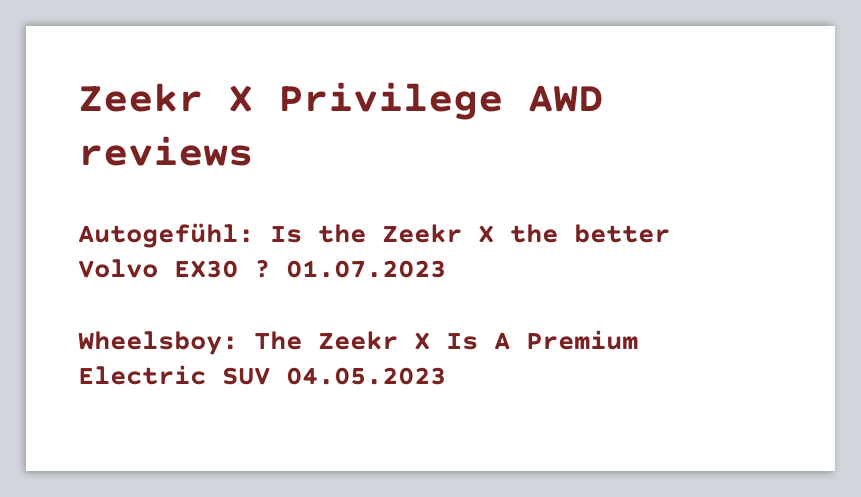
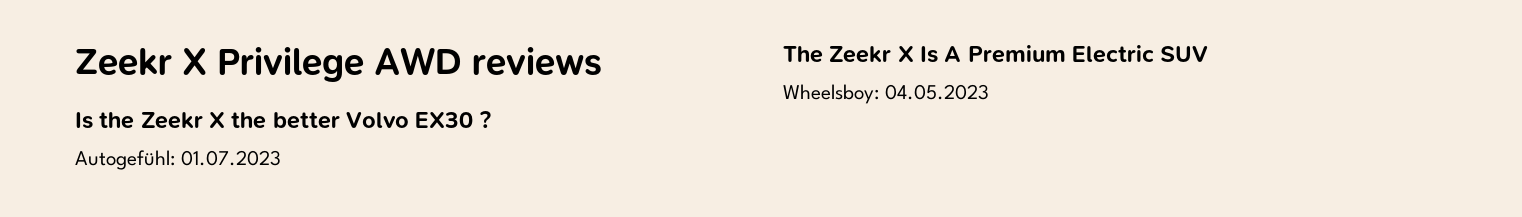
- Autogefühl: Is the Zeekr X the better Volvo EX30 ? 01.07.2023
+ Is the Zeekr X the better Volvo EX30 ?
+ Autogefühl: 01.07.2023
- Wheelsboy: The Zeekr X Is A Premium Electric SUV 04.05.2023
+ The Zeekr X Is A Premium Electric SUV
+ Wheelsboy: 04.05.2023

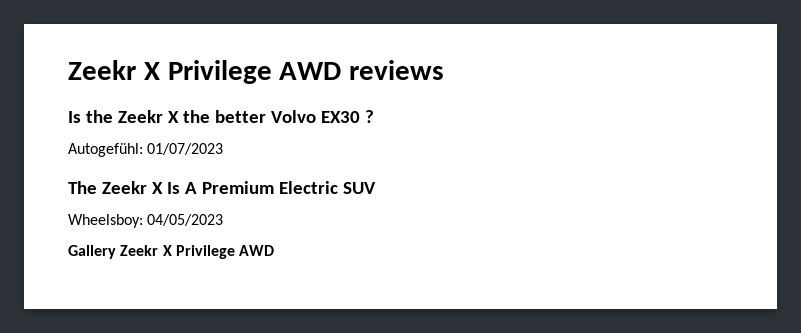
- Autogefühl: 01.07.2023
+ Autogefühl: 01/07/2023
- Wheelsboy: 04.05.2023
+ Wheelsboy: 04/05/2023
+ Gallery Zeekr X Privilege AWD

